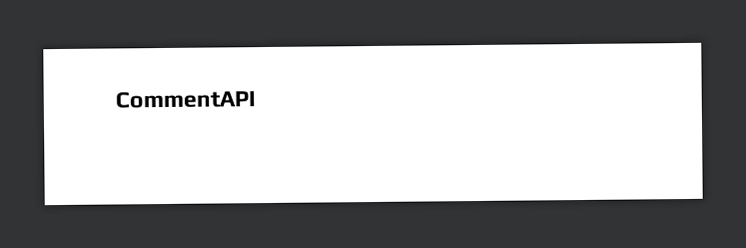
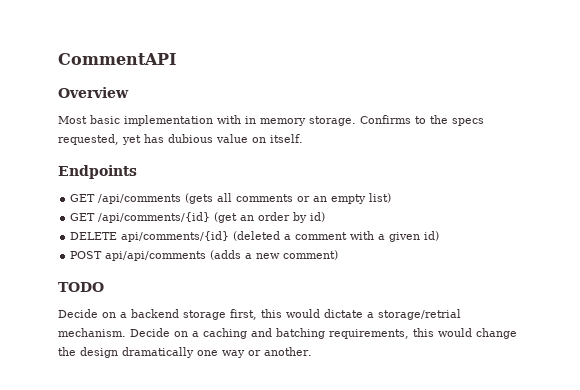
+ Overview
+ Most basic implementation with in memory storage. Confirms to the specs requested, yet has dubious value on itself.
+ Endpoints
+ GET /api/comments (gets all comments or an empty list)
+ GET /api/comments/{id} (get an order by id)
+ DELETE api/comments/{id} (deleted a comment with a given id)
+ POST api/api/comments (adds a new comment)
+ TODO
+ Decide on a backend storage first, this would dictate a storage/retrial mechanism. Decide on a caching and batching requirements, this would change the design dramatically one way or another.

